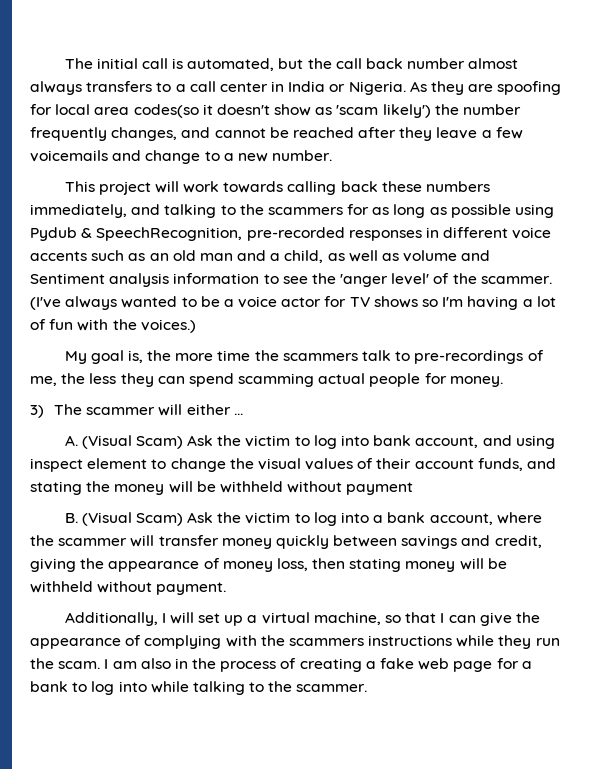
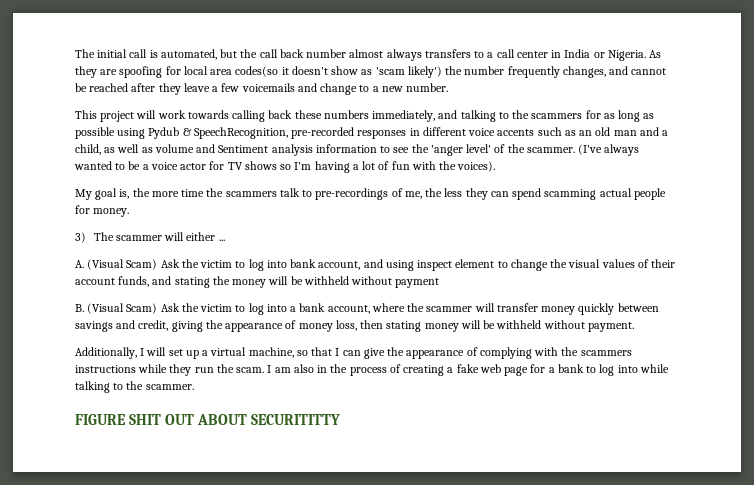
- (I've always wanted to be a voice actor for TV shows so I'm having a lot of fun with the voices.)
+ (I've always wanted to be a voice actor for TV shows so I'm having a lot of fun with the voices).
+ FIGURE SHIT OUT ABOUT SECURITITTY

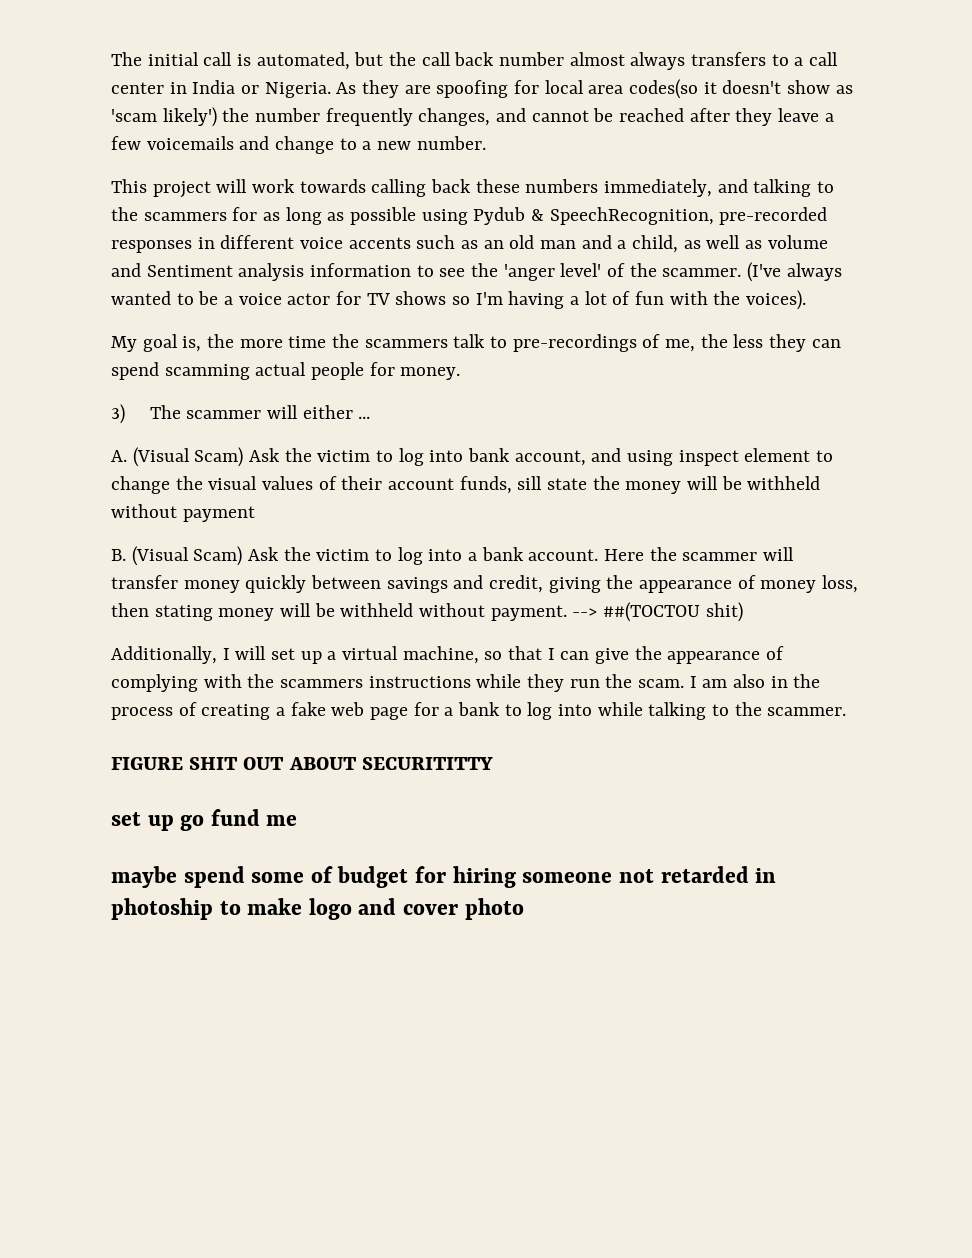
- A. (Visual Scam) Ask the victim to log into bank account, and using inspect element to change the visual values of their account funds, and stating the money will be withheld without payment
+ A. (Visual Scam) Ask the victim to log into bank account, and using inspect element to change the visual values of their account funds, sill state the money will be withheld without payment
- B. (Visual Scam) Ask the victim to log into a bank account, where the scammer will transfer money quickly between savings and credit, giving the appearance of money loss, then stating money will be withheld without payment.
+ B. (Visual Scam) Ask the victim to log into a bank account. Here the scammer will transfer money quickly between savings and credit, giving the appearance of money loss, then stating money will be withheld without payment. --> ##(TOCTOU shit)
+ set up go fund me
+ maybe spend some of budget for hiring someone not retarded in photoship to make logo and cover photo

